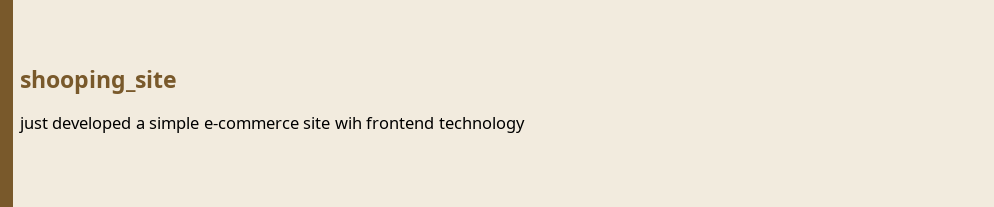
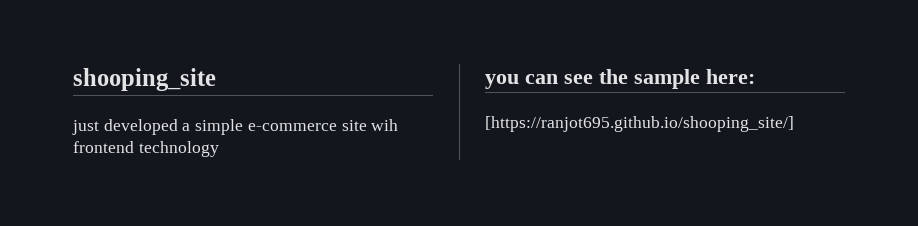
+ you can see the sample here:
+ [https://ranjot695.github.io/shooping_site/]

